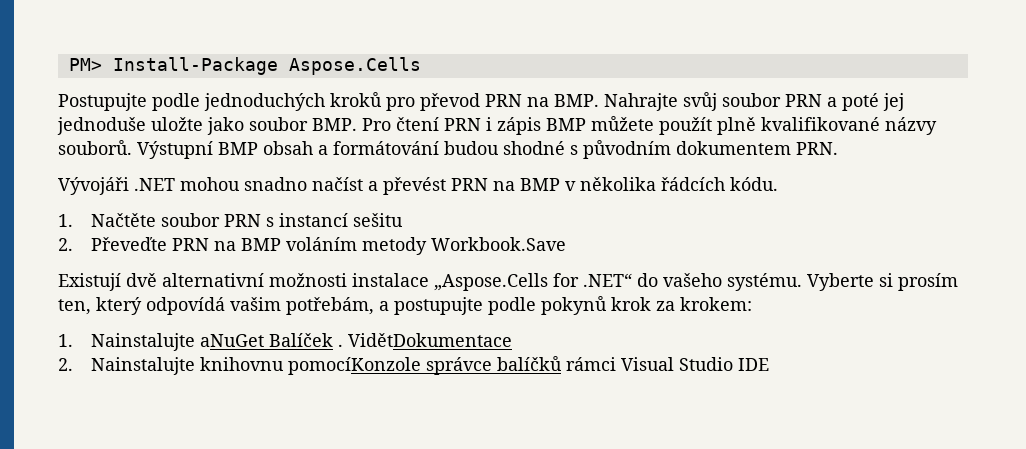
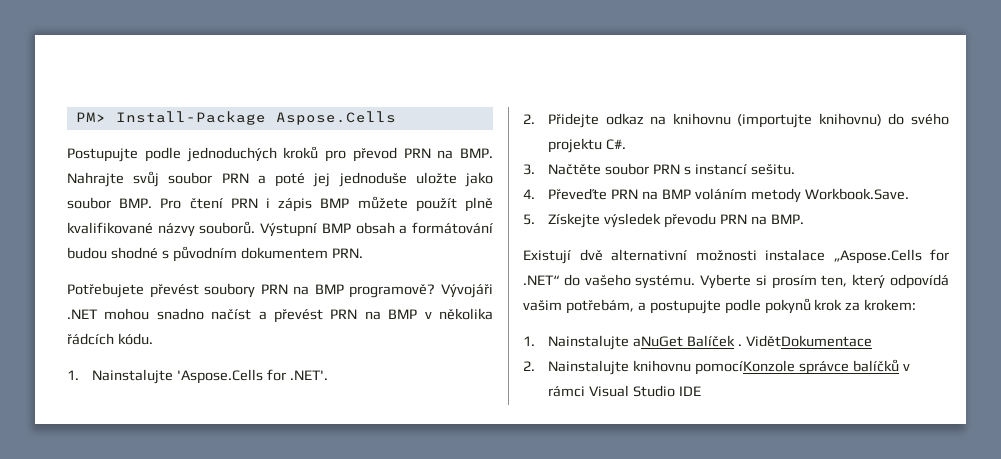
+ Potřebujete převést soubory PRN na BMP programově?
- 1. Načtěte soubor PRN s instancí sešitu
- 2. Převeďte PRN na BMP voláním metody Workbook.Save
+ 1. Nainstalujte 'Aspose.Cells for .NET'.
+ 2. Přidejte odkaz na knihovnu (importujte knihovnu) do svého projektu C#.
+ 3. Načtěte soubor PRN s instancí sešitu.
+ 4. Převeďte PRN na BMP voláním metody Workbook.Save.
+ 5. Získejte výsledek převodu PRN na BMP.
- 2. Nainstalujte knihovnu pomocíKonzole správce balíčků rámci Visual Studio IDE
+ 2. Nainstalujte knihovnu pomocíKonzole správce balíčků v rámci Visual Studio IDE

